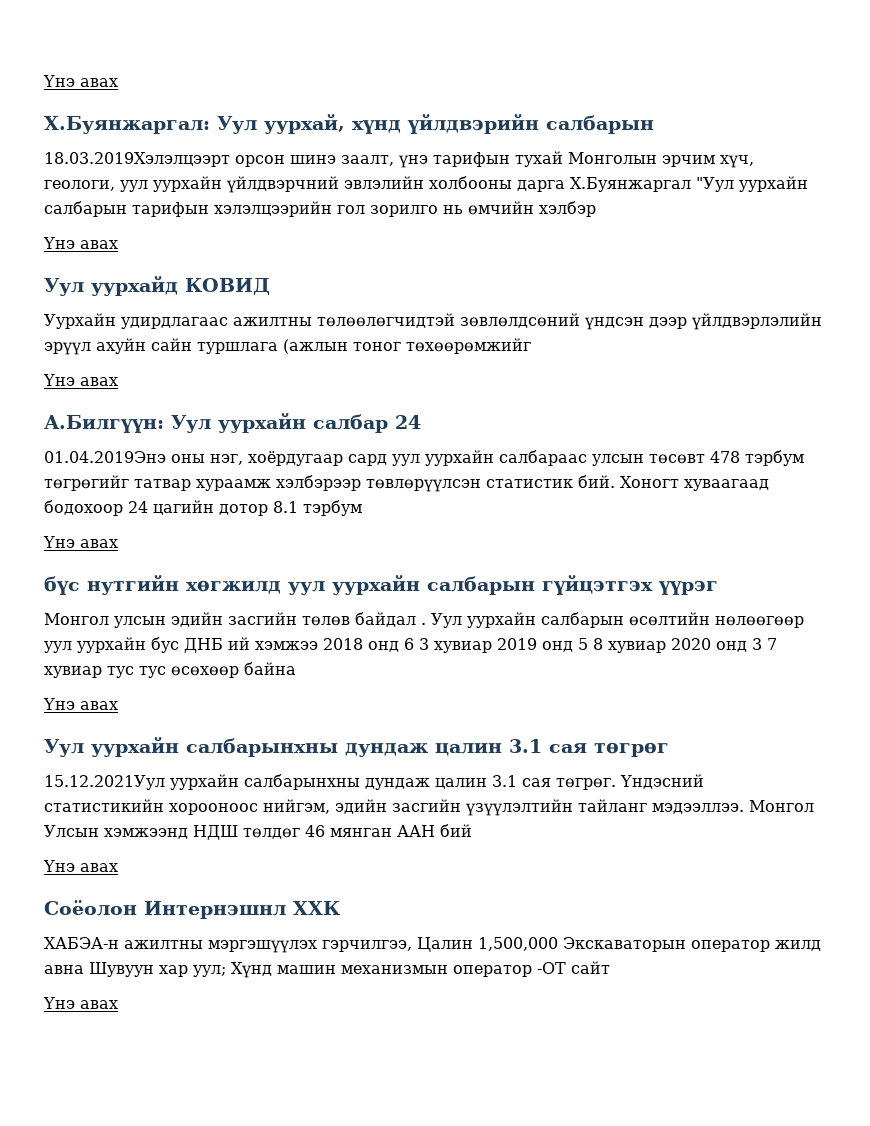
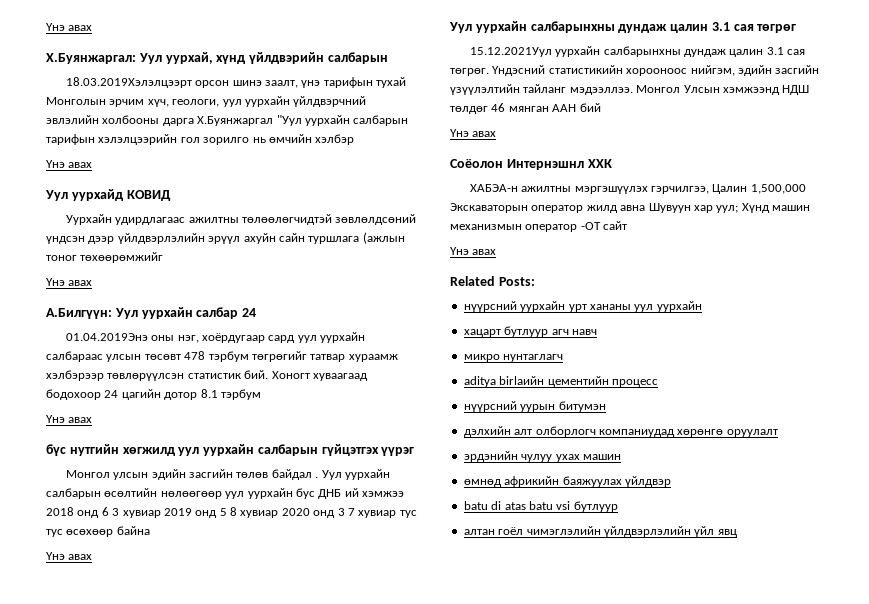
+ Related Posts:
+ нүүрсний уурхайн урт хананы уул уурхайн
+ хацарт бутлуур агч навч
+ микро нунтаглагч
+ aditya birlaийн цементийн процесс
+ нүүрсний уурын битумэн
+ дэлхийн алт олборлогч компаниудад хөрөнгө оруулалт
+ эрдэнийн чулуу ухах машин
+ өмнөд африкийн баяжуулах үйлдвэр
+ batu di atas batu vsi бутлуур
+ алтан гоёл чимэглэлийн үйлдвэрлэлийн үйл явц

